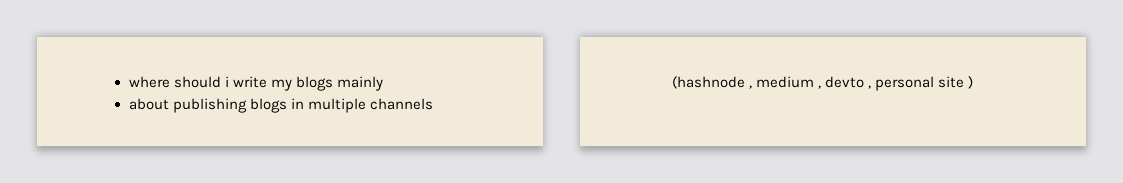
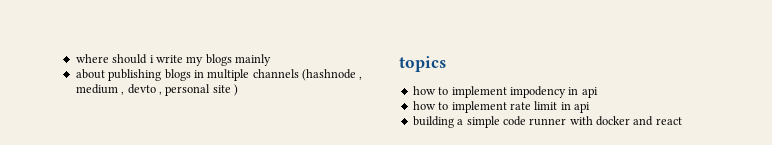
+ topics
+ how to implement impodency in api
+ how to implement rate limit in api
+ building a simple code runner with docker and react

